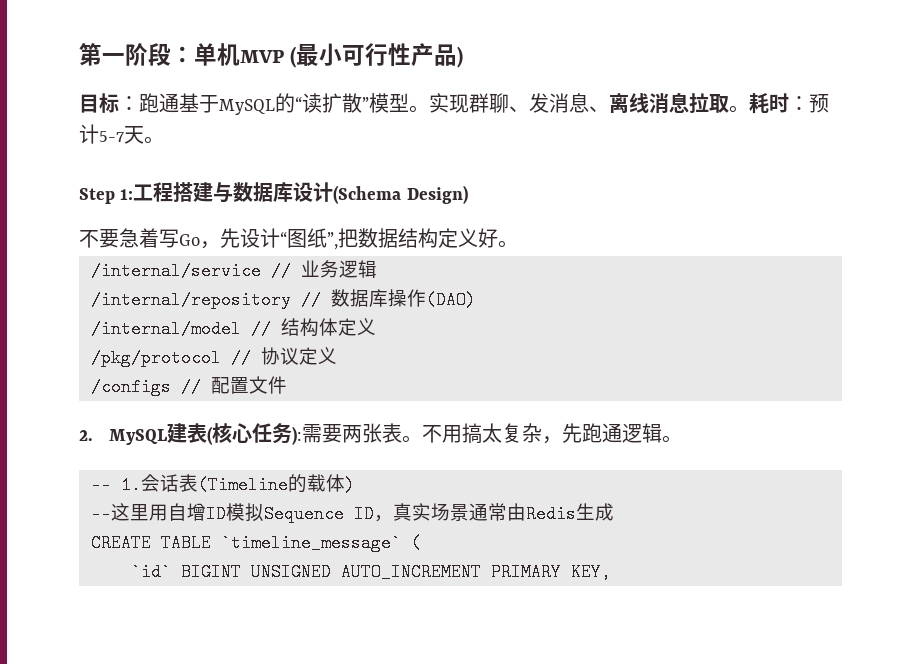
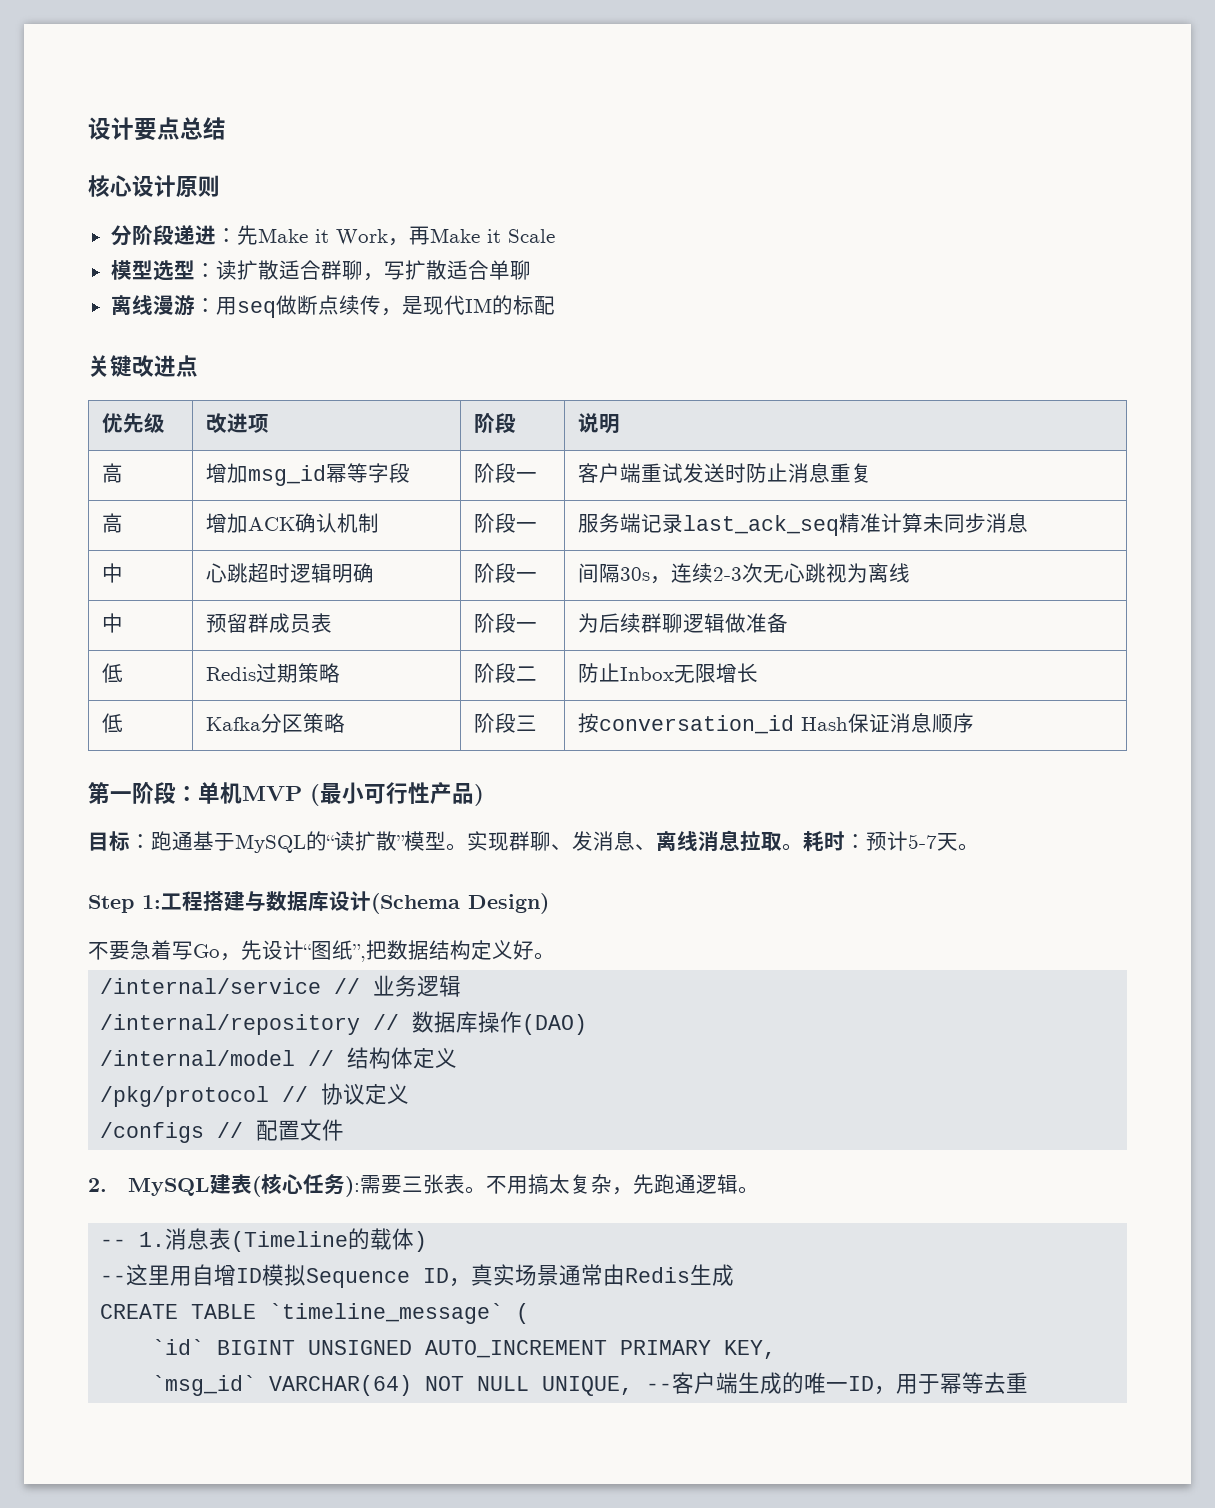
+ 设计要点总结
+ 核心设计原则
+ 分阶段递进：先Make it Work，再Make it Scale
+ 模型选型：读扩散适合群聊，写扩散适合单聊
+ 离线漫游：用seq做断点续传，是现代IM的标配
+ 关键改进点
+ 优先级 | 改进项 | 阶段 | 说明
+ 高 | 增加msg_id幂等字段 | 阶段一 | 客户端重试发送时防止消息重复
+ 高 | 增加ACK确认机制 | 阶段一 | 服务端记录last_ack_seq精准计算未同步消息
+ 中 | 心跳超时逻辑明确 | 阶段一 | 间隔30s，连续2-3次无心跳视为离线
+ 中 | 预留群成员表 | 阶段一 | 为后续群聊逻辑做准备
+ 低 | Redis过期策略 | 阶段二 | 防止Inbox无限增长
+ 低 | Kafka分区策略 | 阶段三 | 按conversation_id Hash保证消息顺序
- 2. MySQL建表(核心任务):需要两张表。
+ 2. MySQL建表(核心任务):需要三张表。
- -- 1.会话表(Timeline的载体)
+ -- 1.消息表(Timeline的载体)
+ `msg_id` VARCHAR(64) NOT NULL UNIQUE, --客户端生成的唯一ID，用于幂等去重

